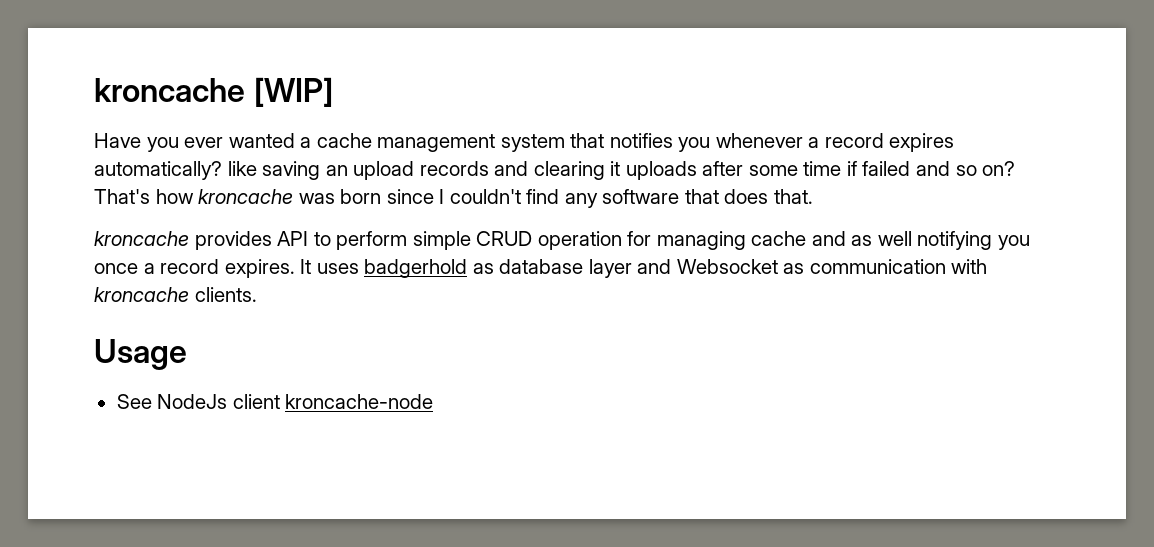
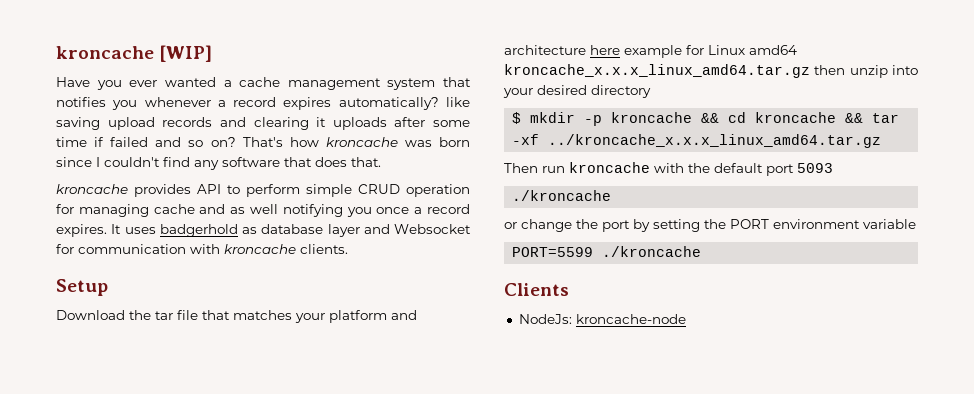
- Have you ever wanted a cache management system that notifies you whenever a record expires automatically? like saving an upload records and clearing it uploads after some time if failed and so on?
+ Have you ever wanted a cache management system that notifies you whenever a record expires automatically? like saving upload records and clearing it uploads after some time if failed and so on?
- It uses badgerhold as database layer and Websocket as communication with kroncache clients.
+ It uses badgerhold as database layer and Websocket for communication with kroncache clients.
- Usage
- See NodeJs client kroncache-node
+ Setup
+ Download the tar file that matches your platform and architecture here example for Linux amd64 kroncache_x.x.x_linux_amd64.tar.gz then unzip into your desired directory
+ $ mkdir -p kroncache && cd kroncache && tar -xf ../kroncache_x.x.x_linux_amd64.tar.gz
+ Then run kroncache with the default port 5093
+ ./kroncache
+ or change the port by setting the PORT environment variable
+ PORT=5599 ./kroncache
+ Clients
+ NodeJs: kroncache-node

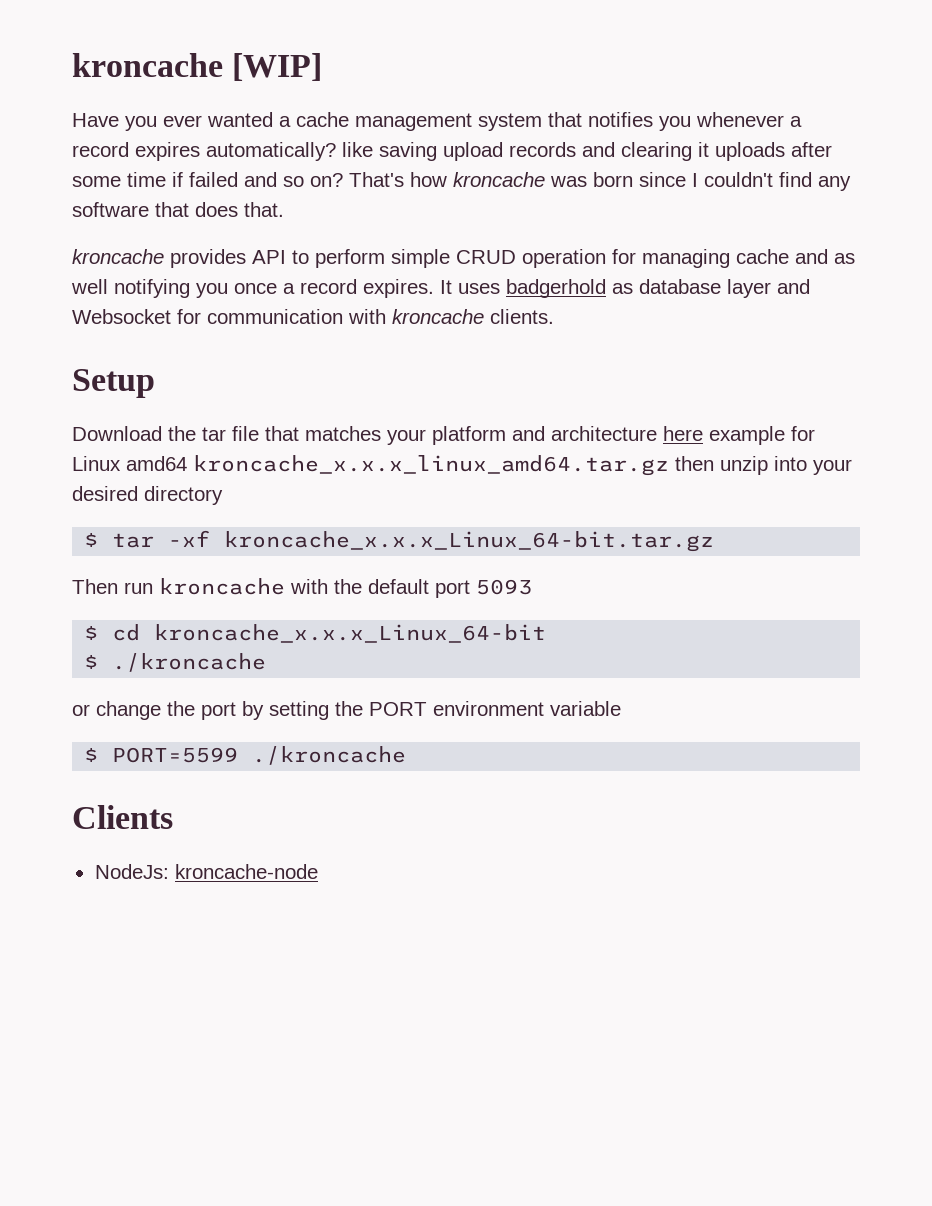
- $ mkdir -p kroncache && cd kroncache && tar -xf ../kroncache_x.x.x_linux_amd64.tar.gz
+ $ tar -xf kroncache_x.x.x_Linux_64-bit.tar.gz
  Then run kroncache with the default port 5093
- ./kroncache
+ $ cd kroncache_x.x.x_Linux_64-bit
+ $ ./kroncache
- PORT=5599 ./kroncache
+ $ PORT=5599 ./kroncache

